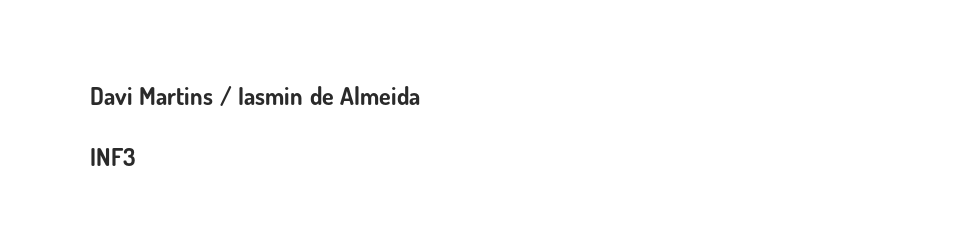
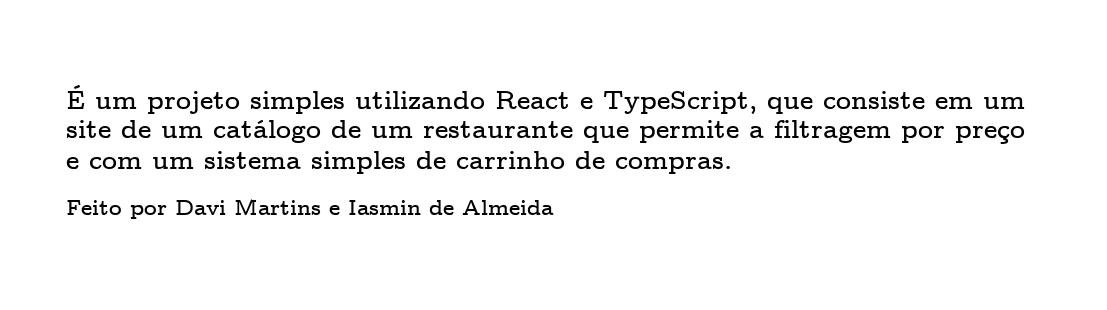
- Davi Martins / Iasmin de Almeida
+ É um projeto simples utilizando React e TypeScript, que consiste em um site de um catálogo de um restaurante que permite a filtragem por preço e com um sistema simples de carrinho de compras.
+ Feito por Davi Martins e Iasmin de Almeida
- INF3

